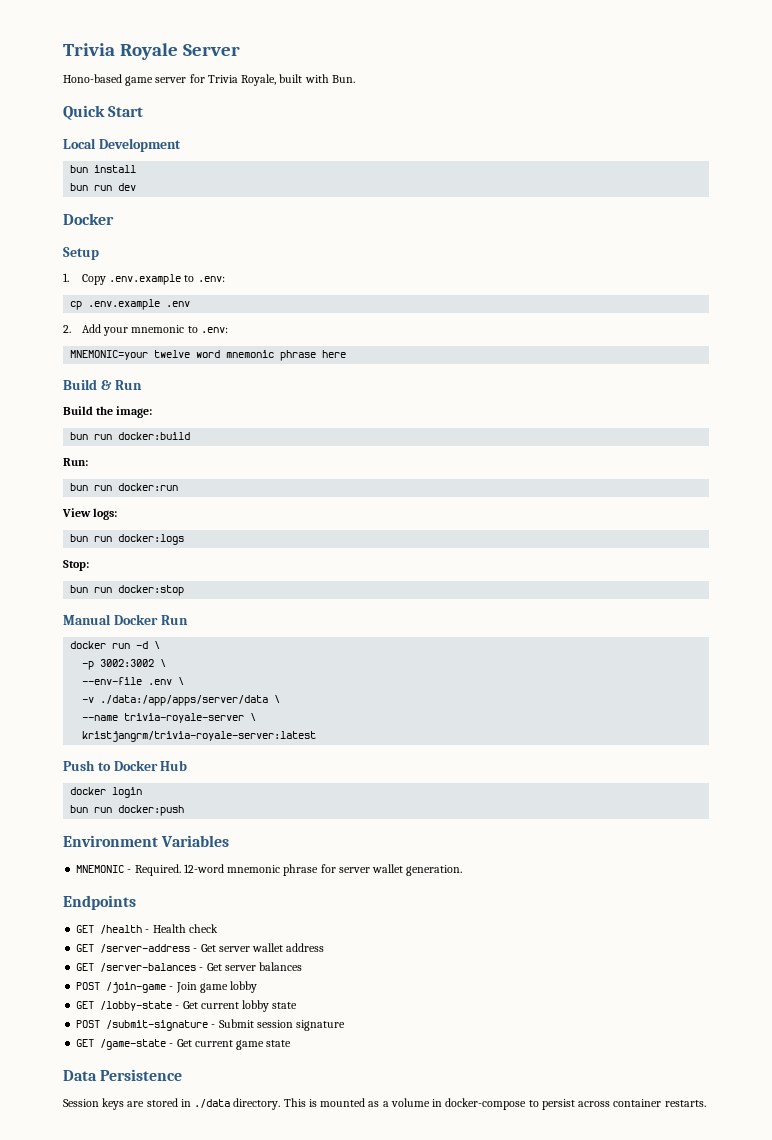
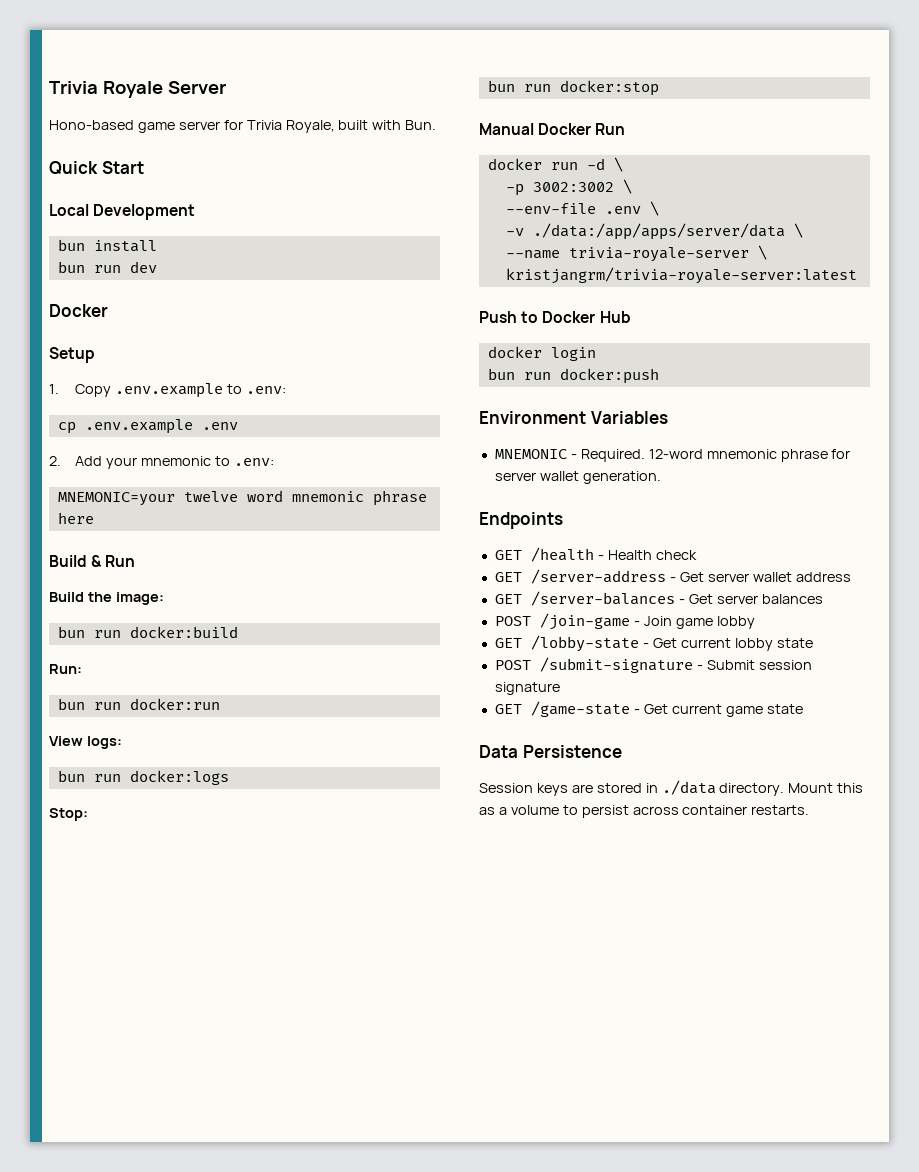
- This is mounted as a volume in docker-compose to persist across container restarts.
+ Mount this as a volume to persist across container restarts.

